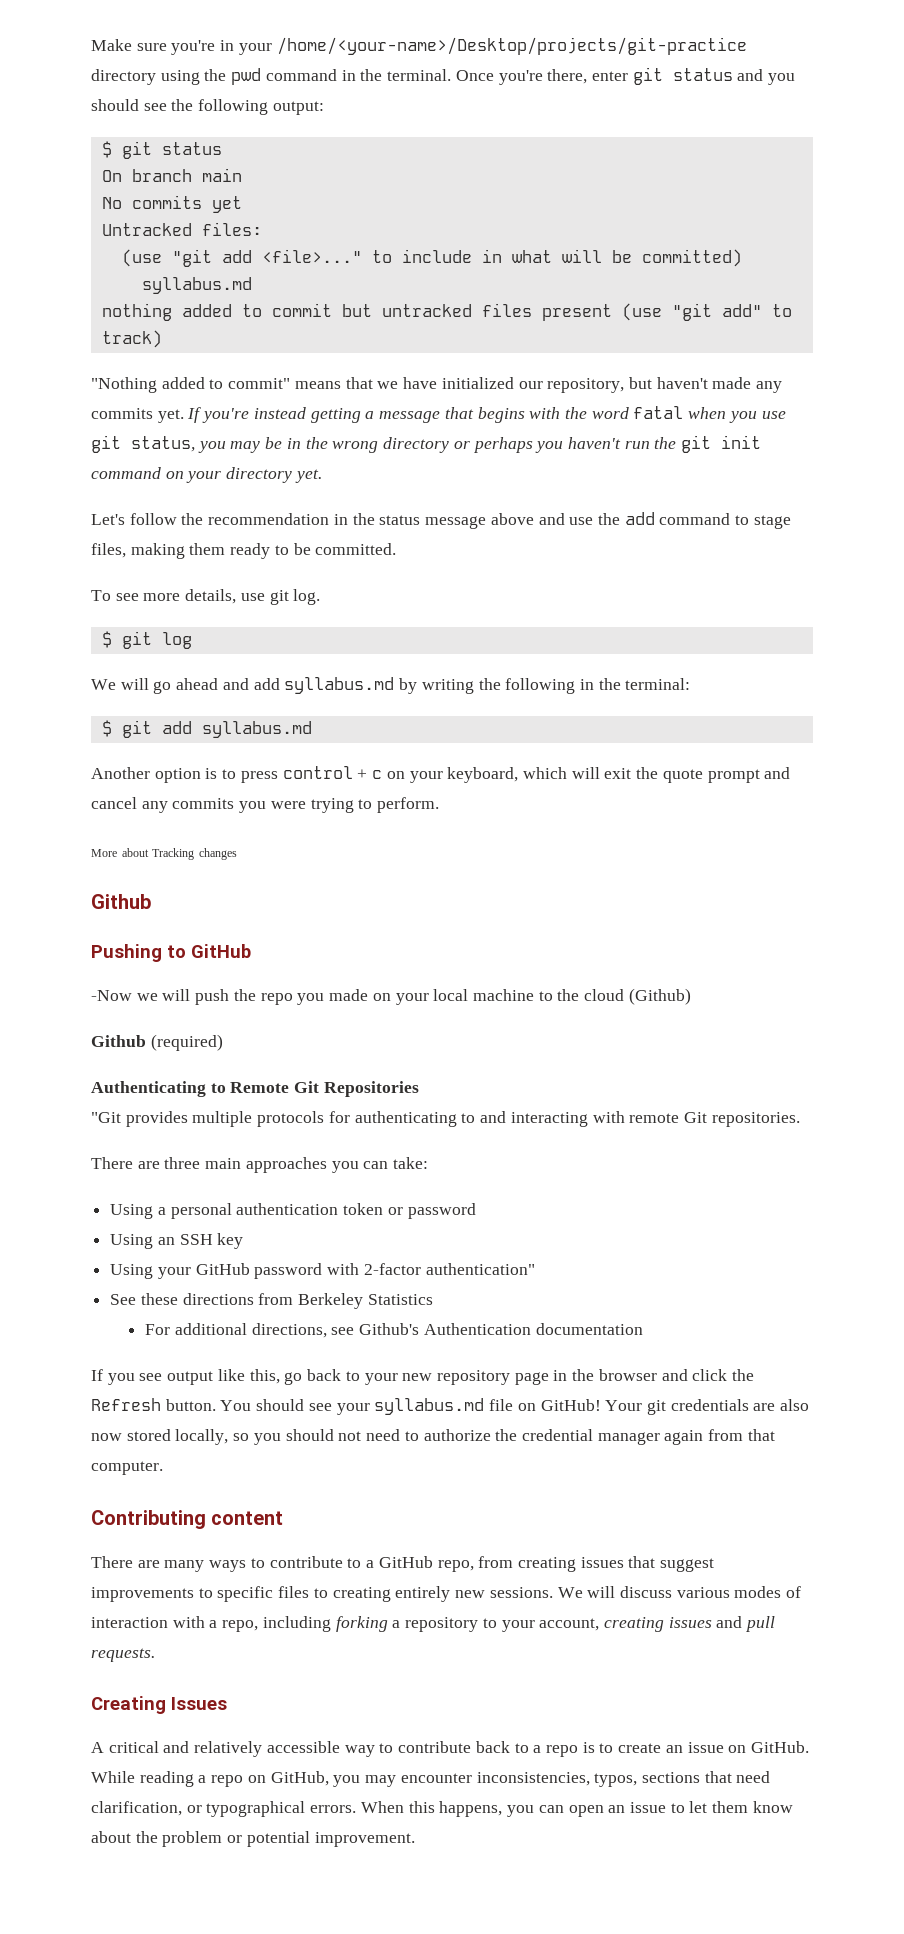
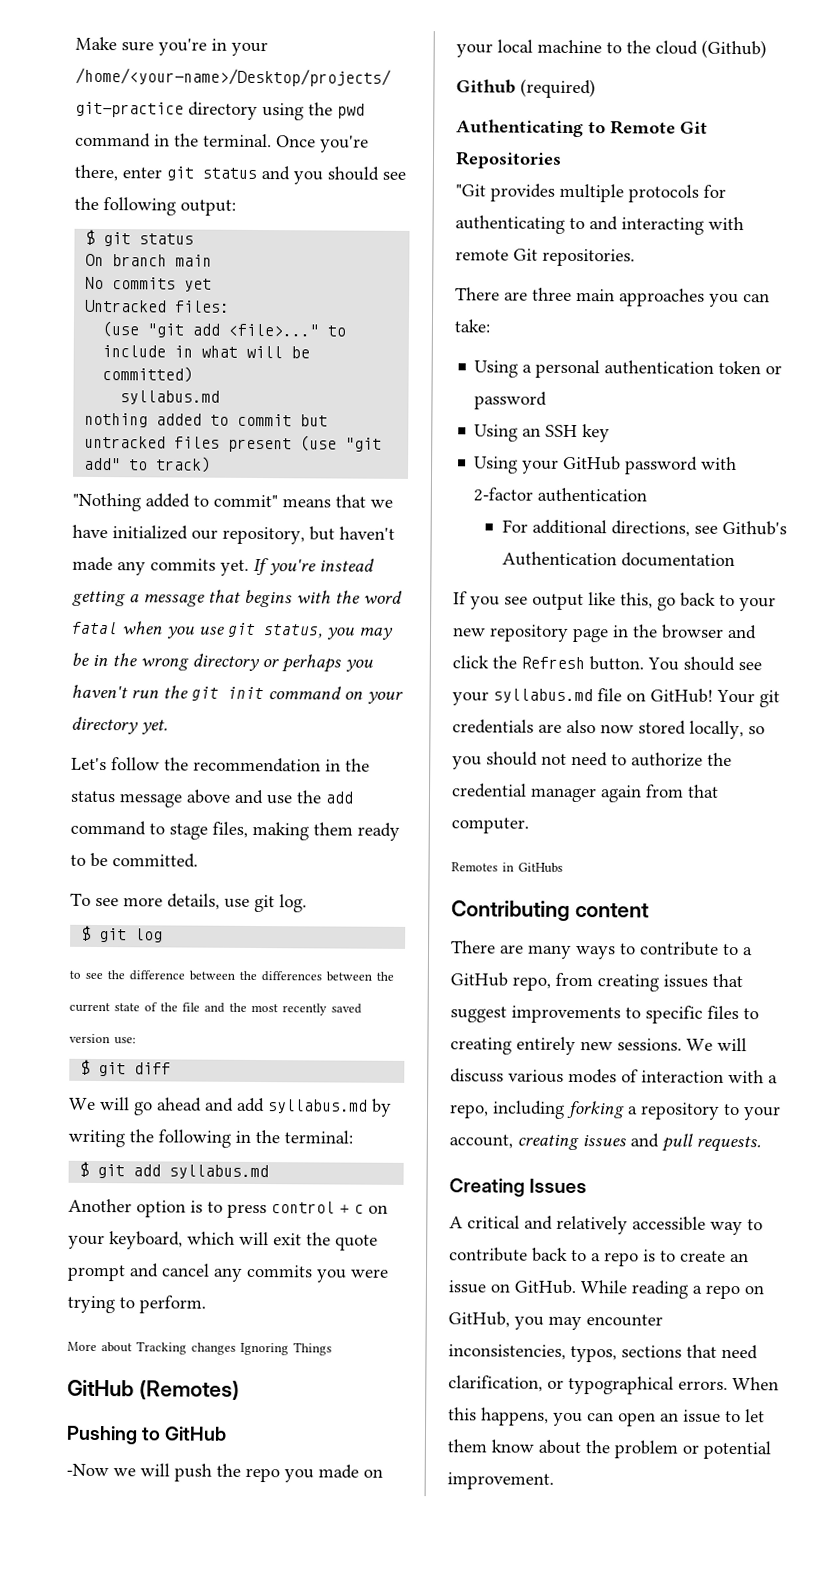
+ to see the difference between the differences between the current state of the file and the most recently saved version use:
+ $ git diff
- More about Tracking changes
- Github
+ More about Tracking changes Ignoring Things
+ GitHub (Remotes)
- Using your GitHub password with 2-factor authentication"
- See these directions from Berkeley Statistics
+ Using your GitHub password with 2-factor authentication
+ Remotes in GitHubs

